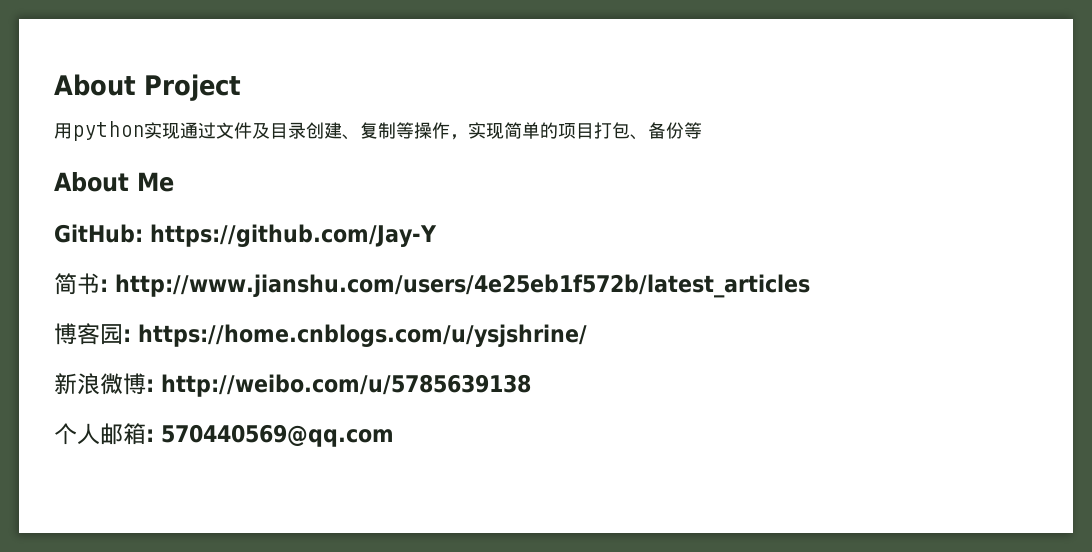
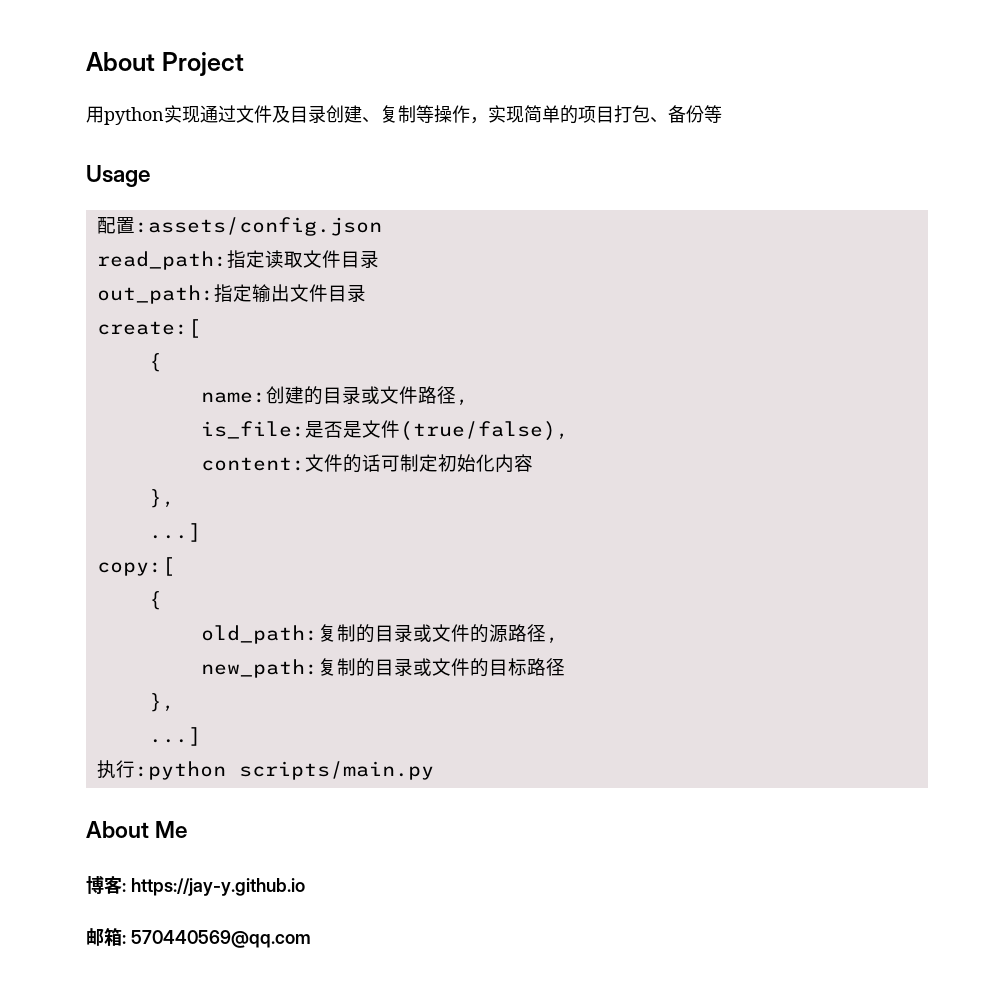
+ Usage
+ 配置:assets/config.json
+ read_path:指定读取文件目录
+ out_path:指定输出文件目录
+ create:[
+ {
+ name:创建的目录或文件路径,
+ is_file:是否是文件(true/false),
+ content:文件的话可制定初始化内容
+ },
+ ...]
+ copy:[
+ {
+ old_path:复制的目录或文件的源路径,
+ new_path:复制的目录或文件的目标路径
+ },
+ ...]
+ 执行:python scripts/main.py
  About Me
- GitHub: https://github.com/Jay-Y
- 简书: http://www.jianshu.com/users/4e25eb1f572b/latest_articles
- 博客园: https://home.cnblogs.com/u/ysjshrine/
- 新浪微博: http://weibo.com/u/5785639138
- 个人邮箱: 570440569@qq.com
+ 博客: https://jay-y.github.io
+ 邮箱: 570440569@qq.com

